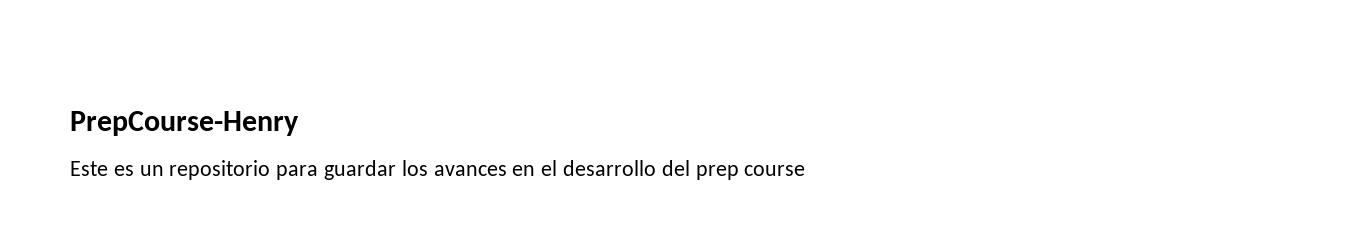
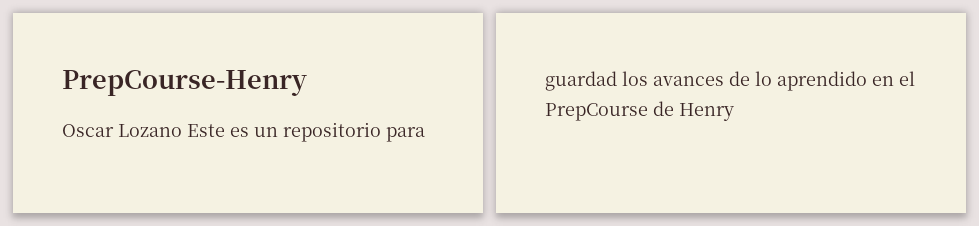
- Este es un repositorio para guardar los avances en el desarrollo del prep course
+ Oscar Lozano Este es un repositorio para guardad los avances de lo aprendido en el PrepCourse de Henry

